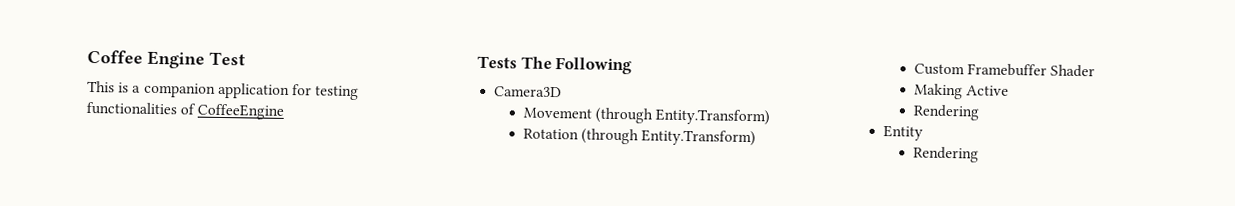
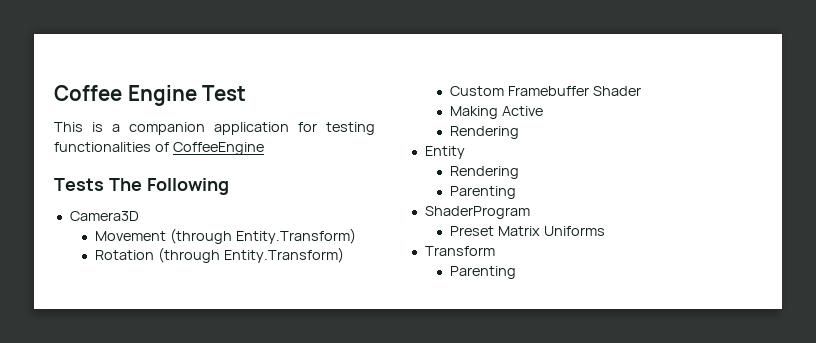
  Entity
  Rendering
+ Parenting
+ ShaderProgram
+ Preset Matrix Uniforms
+ Transform
+ Parenting

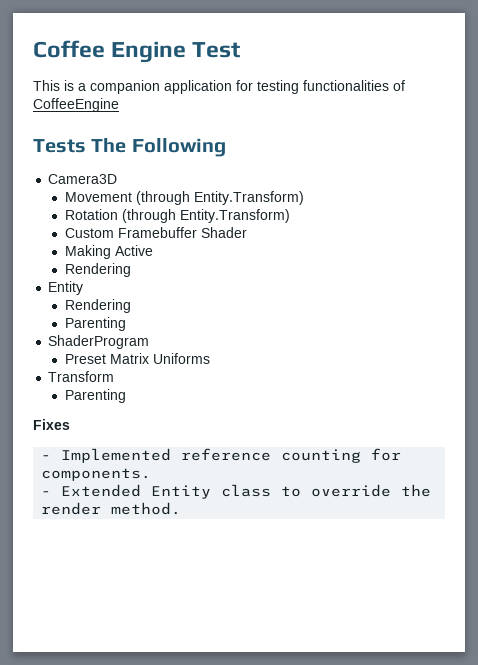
+ Fixes
+ - Implemented reference counting for components.
+ - Extended Entity class to override the render method.

